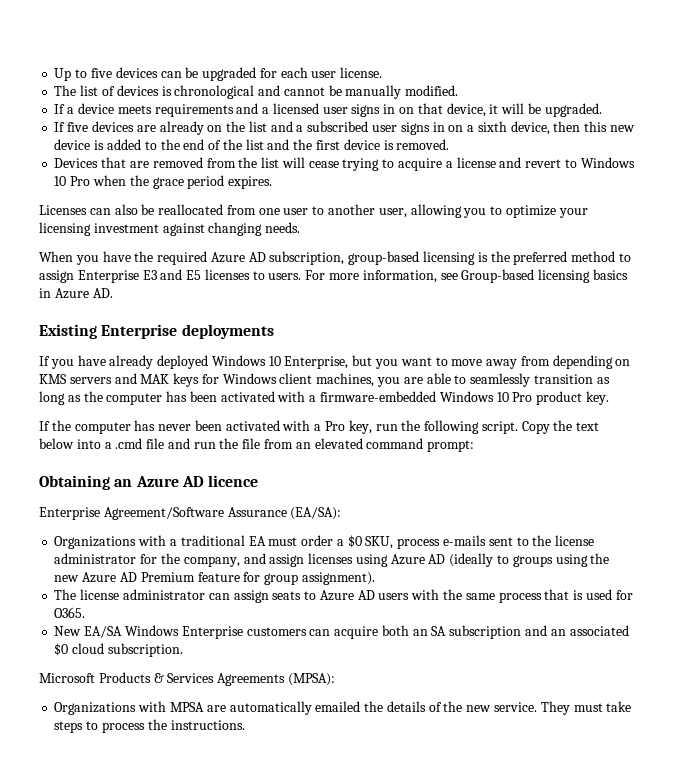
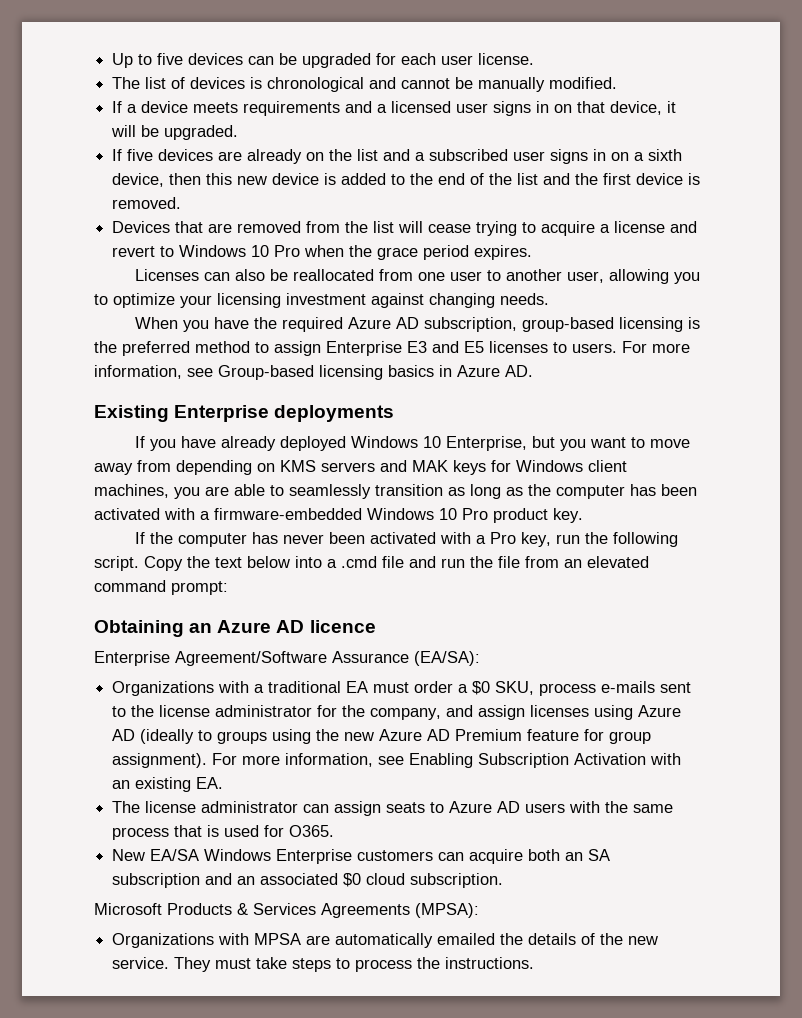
+ For more information, see Enabling Subscription Activation with an existing EA.

